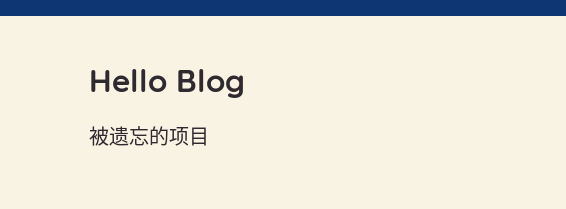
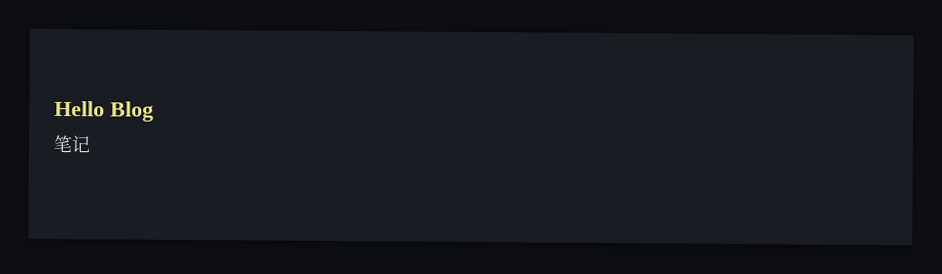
- 被遗忘的项目
+ 笔记

